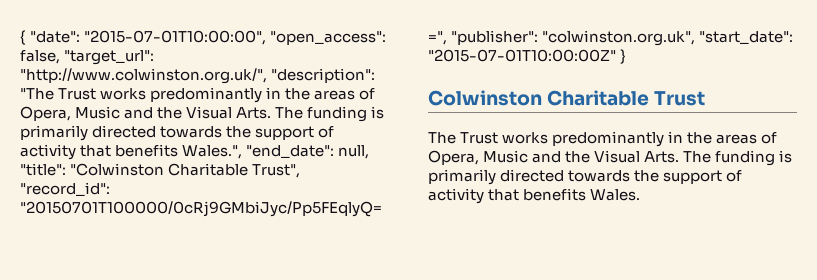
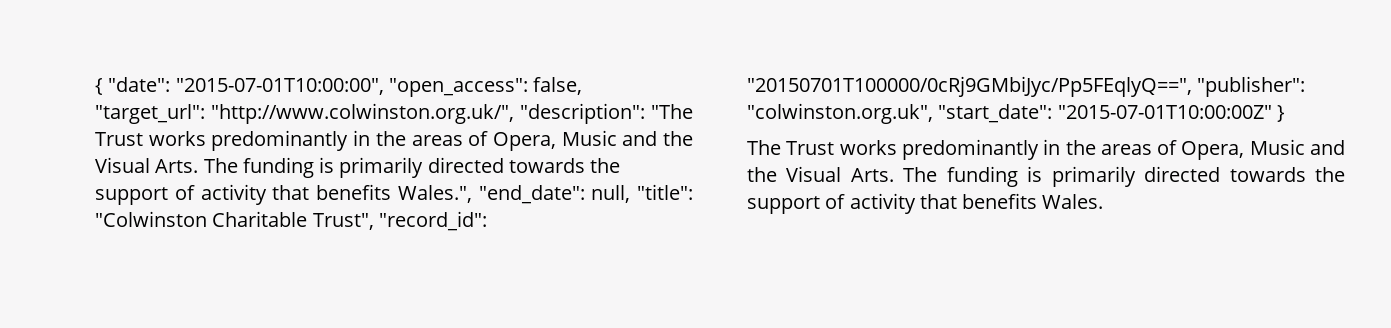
- Colwinston Charitable Trust

